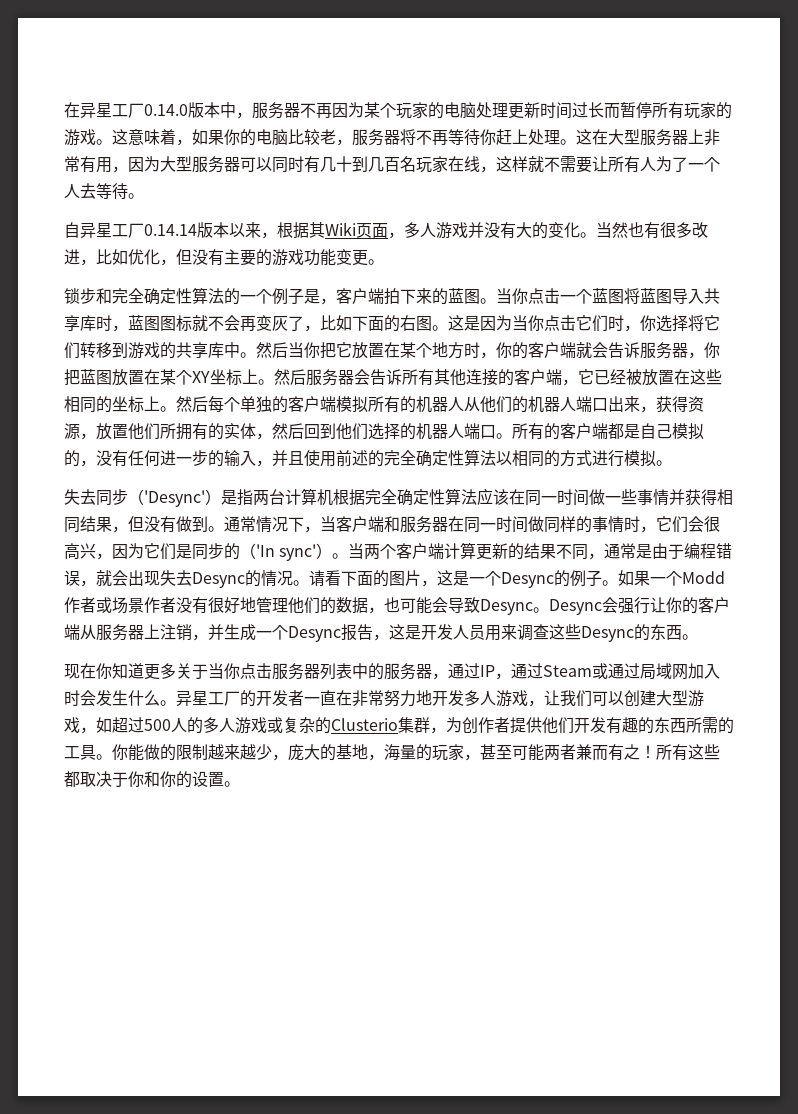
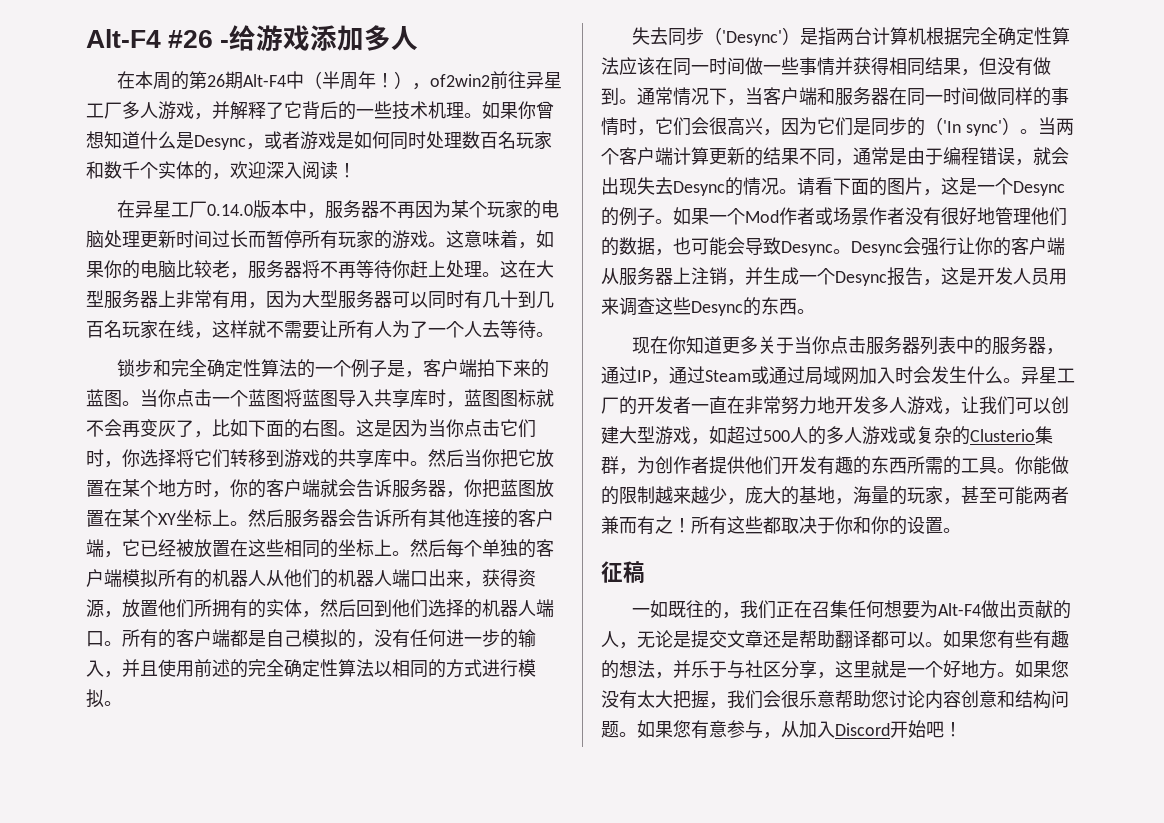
+ Alt-F4 #26 -给游戏添加多人
+ 在本周的第26期Alt-F4中（半周年！），of2win2前往异星工厂多人游戏，并解释了它背后的一些技术机理。如果你曾想知道什么是Desync，或者游戏是如何同时处理数百名玩家和数千个实体的，欢迎深入阅读！
- 自异星工厂0.14.14版本以来，根据其Wiki页面，多人游戏并没有大的变化。当然也有很多改进，比如优化，但没有主要的游戏功能变更。
- 如果一个Modd作者或场景作者没有很好地管理他们的数据，也可能会导致Desync。
+ 如果一个Mod作者或场景作者没有很好地管理他们的数据，也可能会导致Desync。
+ 征稿
+ 一如既往的，我们正在召集任何想要为Alt-F4做出贡献的人，无论是提交文章还是帮助翻译都可以。如果您有些有趣的想法，并乐于与社区分享，这里就是一个好地方。如果您没有太大把握，我们会很乐意帮助您讨论内容创意和结构问题。如果您有意参与，从加入Discord开始吧！

